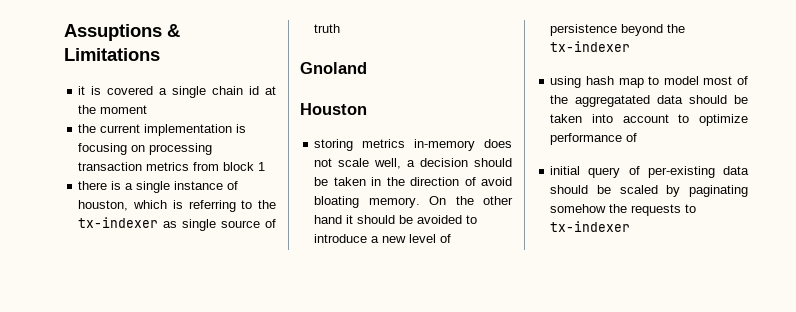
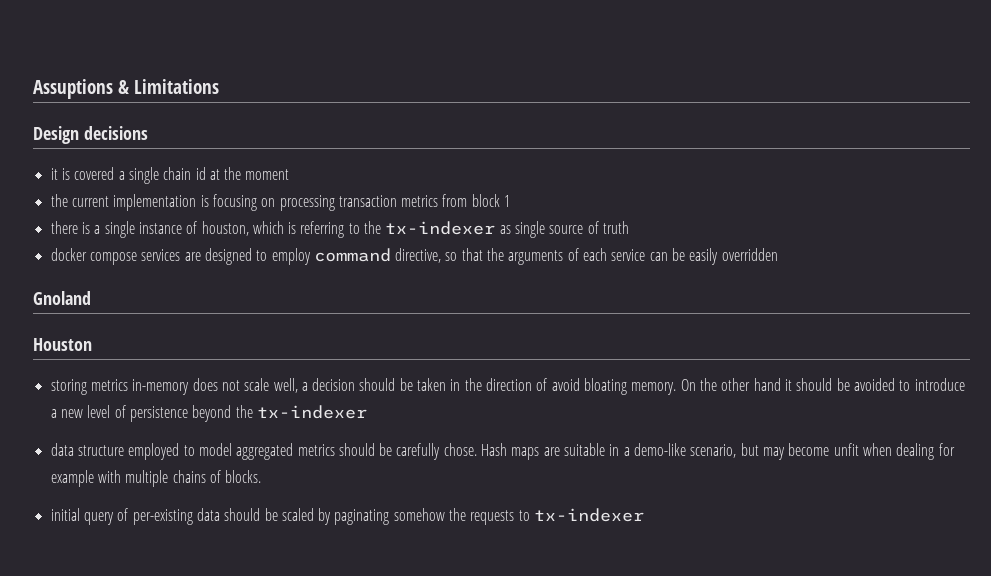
+ Design decisions
+ docker compose services are designed to employ command directive, so that the arguments of each service can be easily overridden
- using hash map to model most of the aggregatated data should be taken into account to optimize performance of
+ data structure employed to model aggregated metrics should be carefully chose. Hash maps are suitable in a demo-like scenario, but may become unfit when dealing for example with multiple chains of blocks.

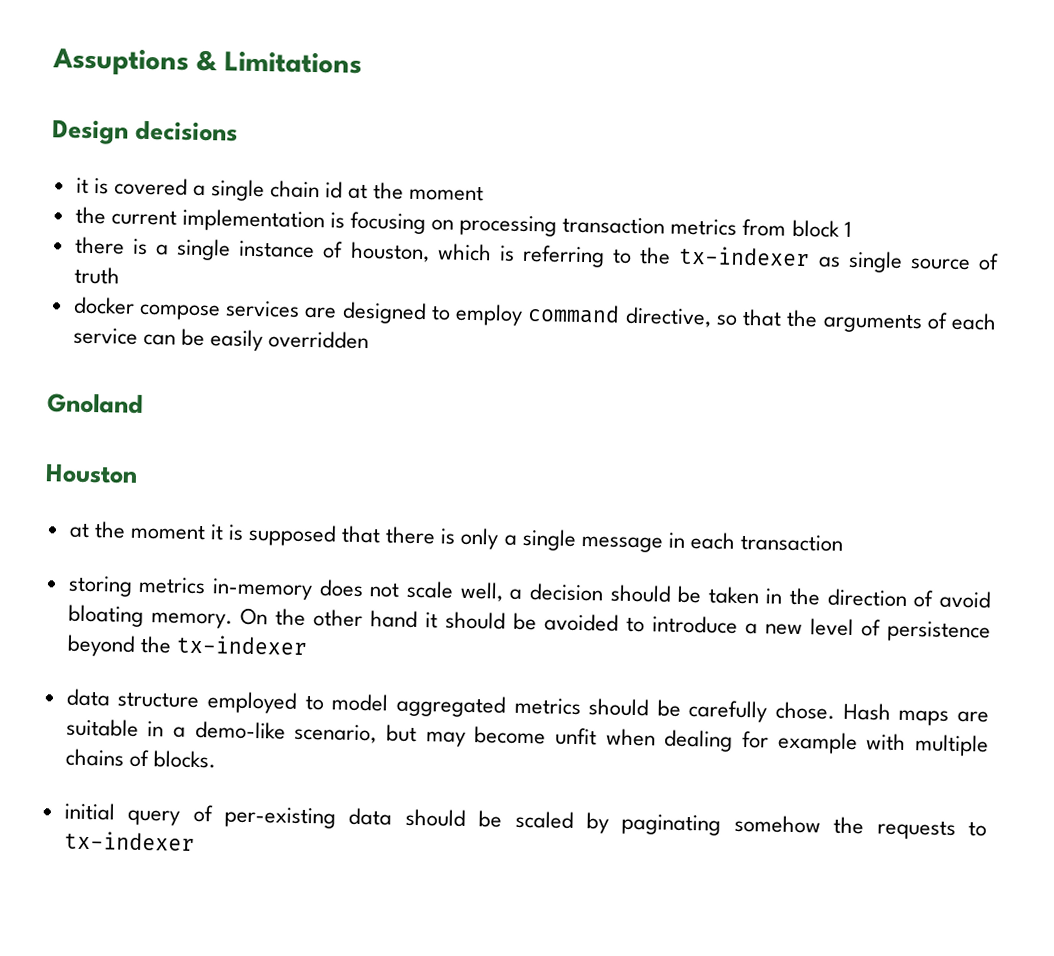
+ at the moment it is supposed that there is only a single message in each transaction

